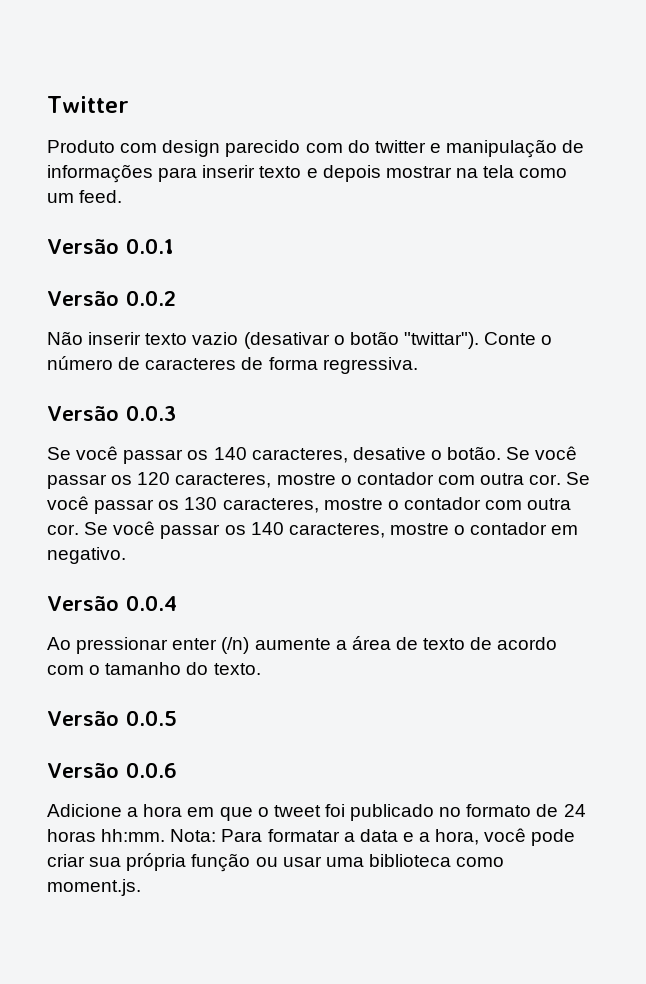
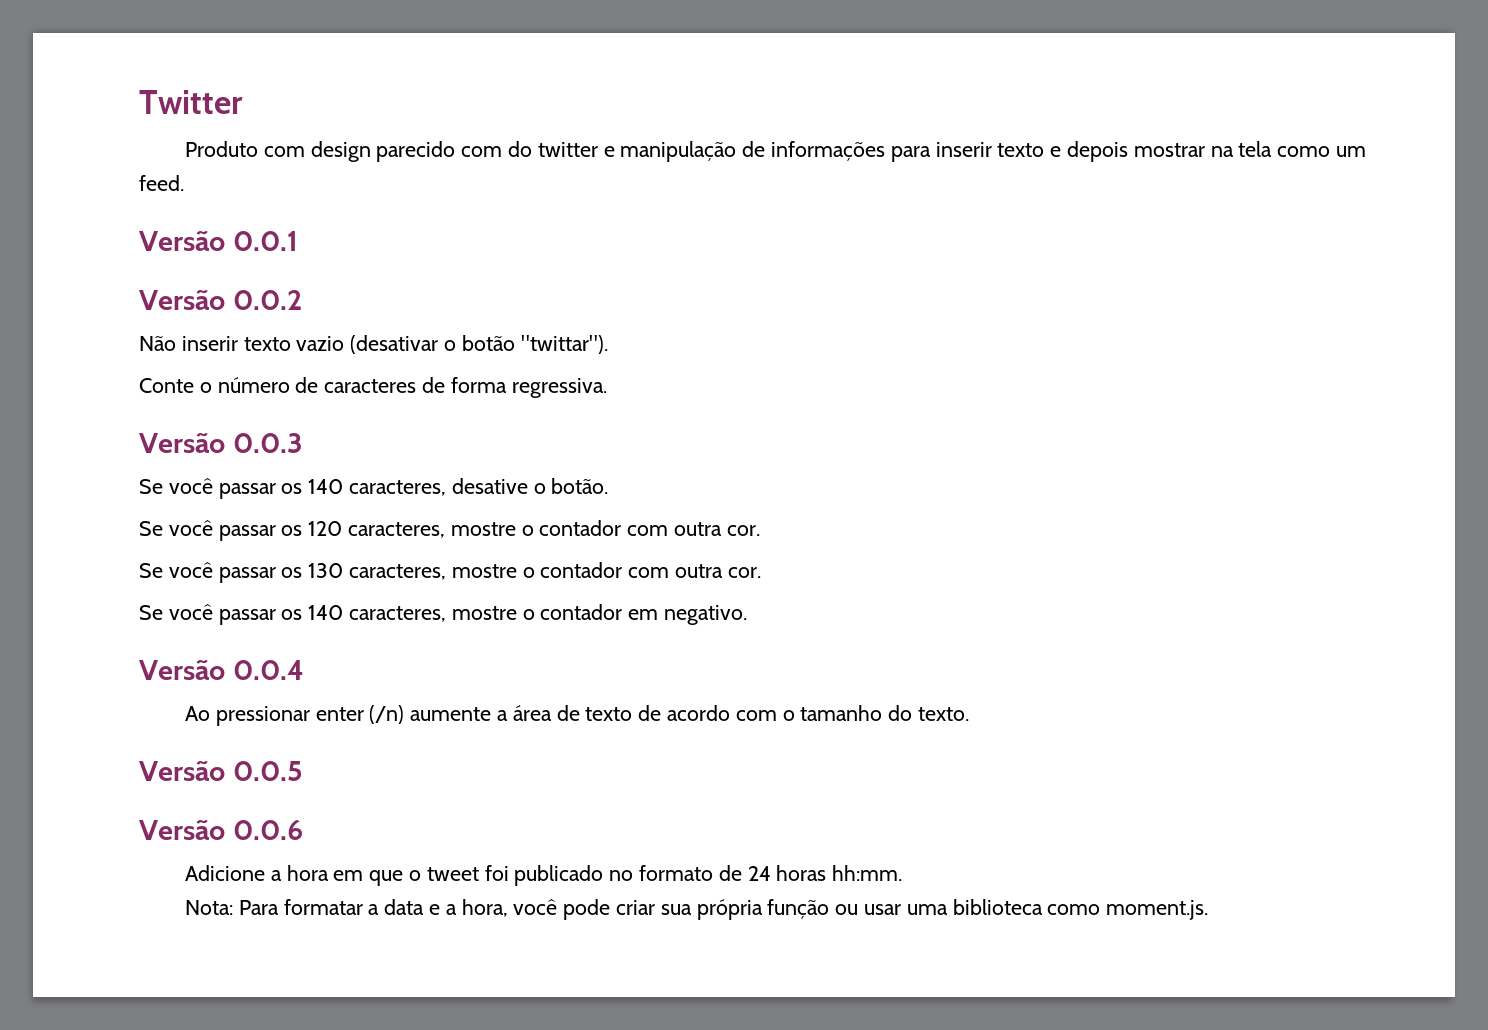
- Não inserir texto vazio (desativar o botão "twittar"). Conte o número de caracteres de forma regressiva.
+ Não inserir texto vazio (desativar o botão "twittar").
+ Conte o número de caracteres de forma regressiva.
- Se você passar os 140 caracteres, desative o botão. Se você passar os 120 caracteres, mostre o contador com outra cor. Se você passar os 130 caracteres, mostre o contador com outra cor. Se você passar os 140 caracteres, mostre o contador em negativo.
+ Se você passar os 140 caracteres, desative o botão.
+ Se você passar os 120 caracteres, mostre o contador com outra cor.
+ Se você passar os 130 caracteres, mostre o contador com outra cor.
+ Se você passar os 140 caracteres, mostre o contador em negativo.
- Adicione a hora em que o tweet foi publicado no formato de 24 horas hh:mm. Nota: Para formatar a data e a hora, você pode criar sua própria função ou usar uma biblioteca como moment.js.
+ Adicione a hora em que o tweet foi publicado no formato de 24 horas hh:mm.
+ Nota: Para formatar a data e a hora, você pode criar sua própria função ou usar uma biblioteca como moment.js.

